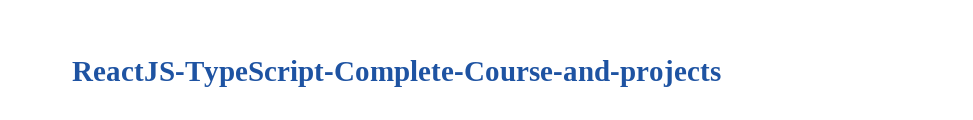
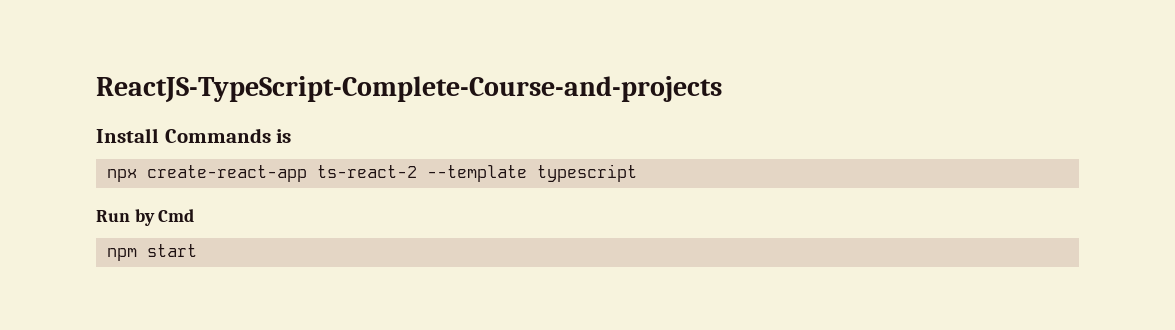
+ Install Commands is
+ npx create-react-app ts-react-2 --template typescript
+ Run by Cmd
+ npm start

